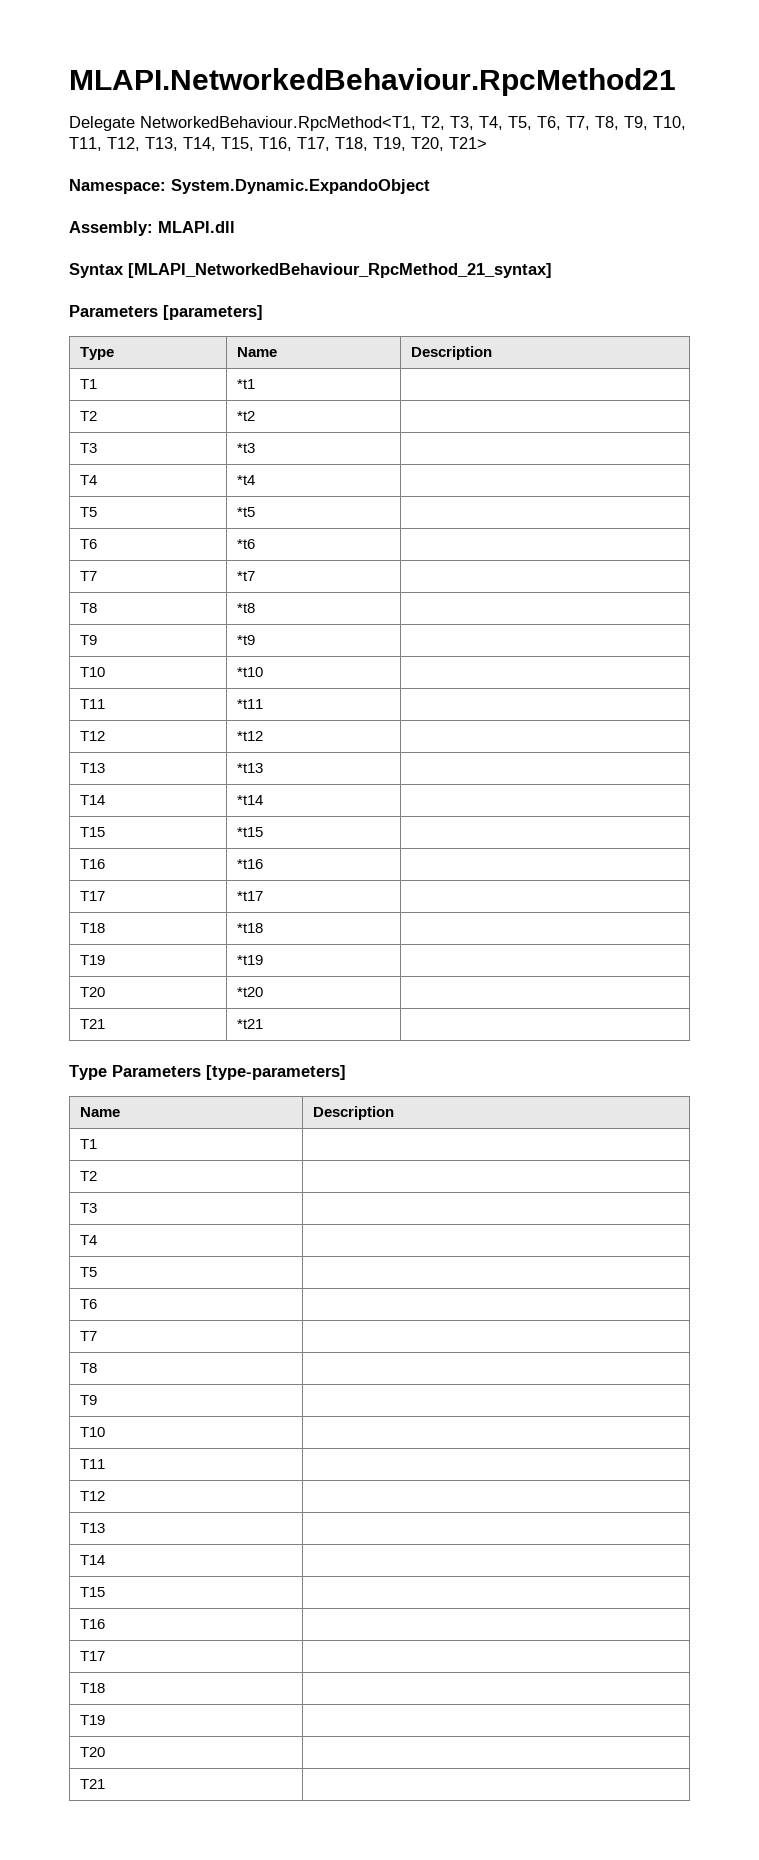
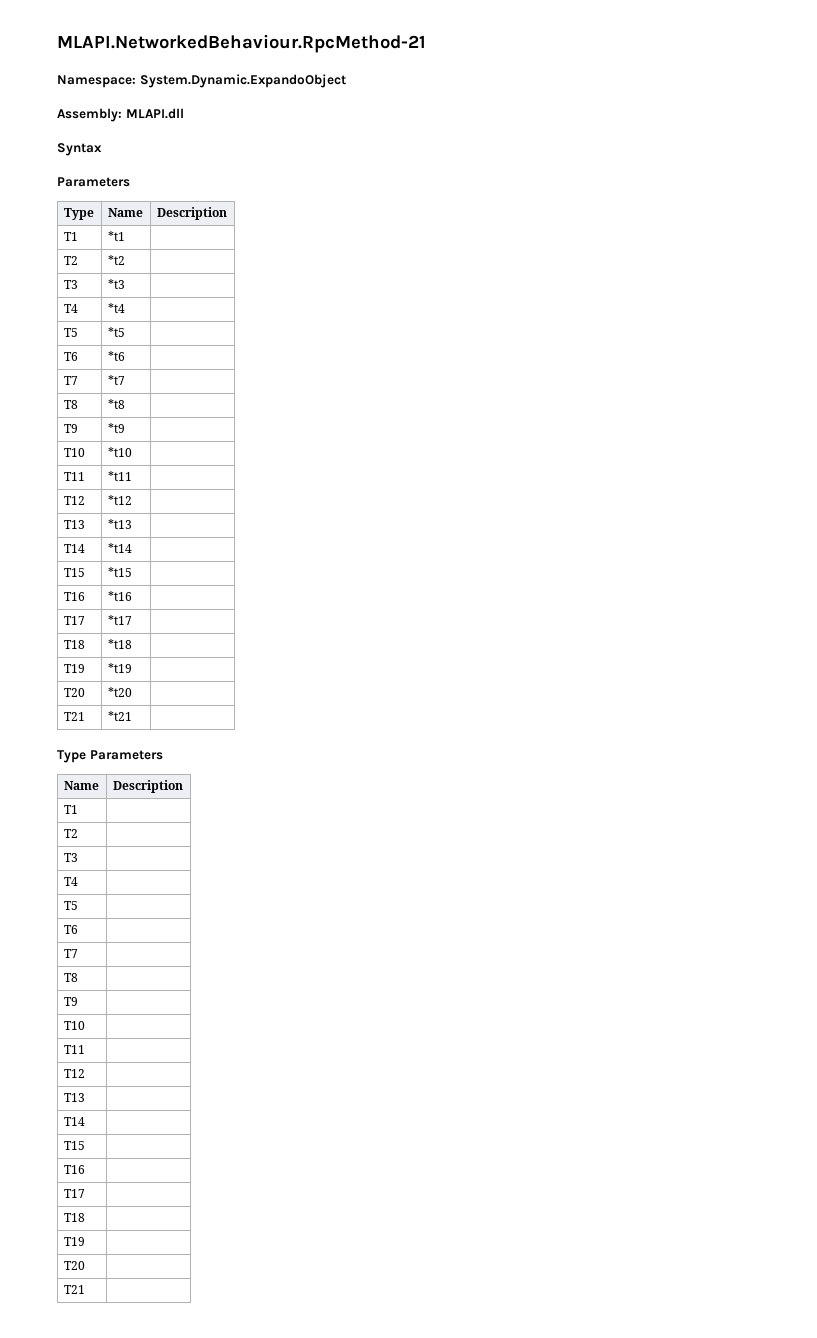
- MLAPI.NetworkedBehaviour.RpcMethod21
- Delegate NetworkedBehaviour.RpcMethod<T1, T2, T3, T4, T5, T6, T7, T8, T9, T10, T11, T12, T13, T14, T15, T16, T17, T18, T19, T20, T21>
+ MLAPI.NetworkedBehaviour.RpcMethod-21
- Syntax [MLAPI_NetworkedBehaviour_RpcMethod_21_syntax]
- Parameters [parameters]
+ Syntax
+ Parameters
- Type Parameters [type-parameters]
+ Type Parameters

